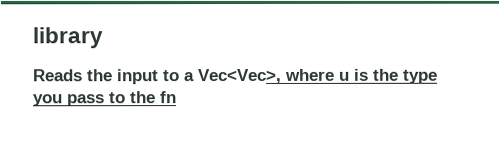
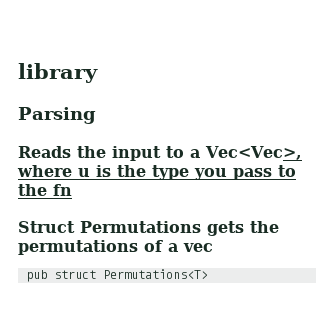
+ Parsing
+ Struct Permutations gets the permutations of a vec
+ pub struct Permutations<T>

